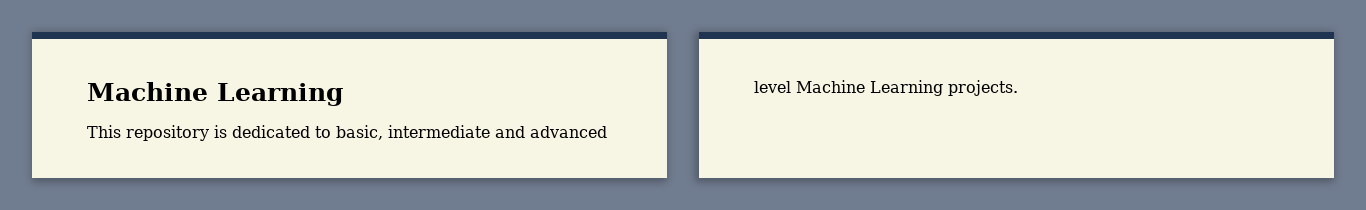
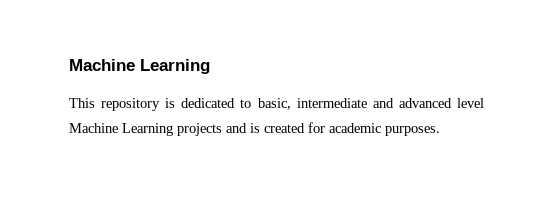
- This repository is dedicated to basic, intermediate and advanced level Machine Learning projects.
+ This repository is dedicated to basic, intermediate and advanced level Machine Learning projects and is created for academic purposes.

